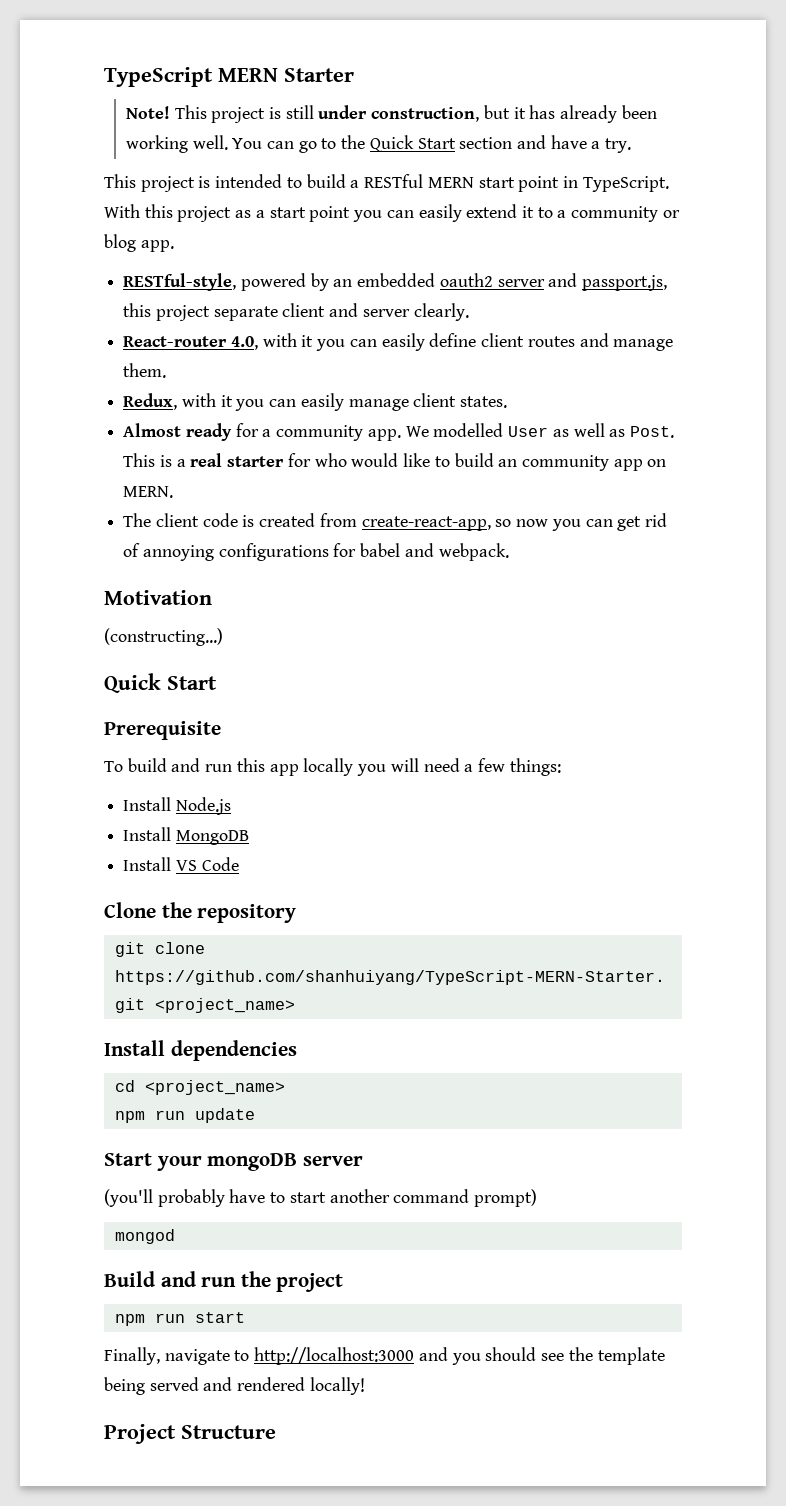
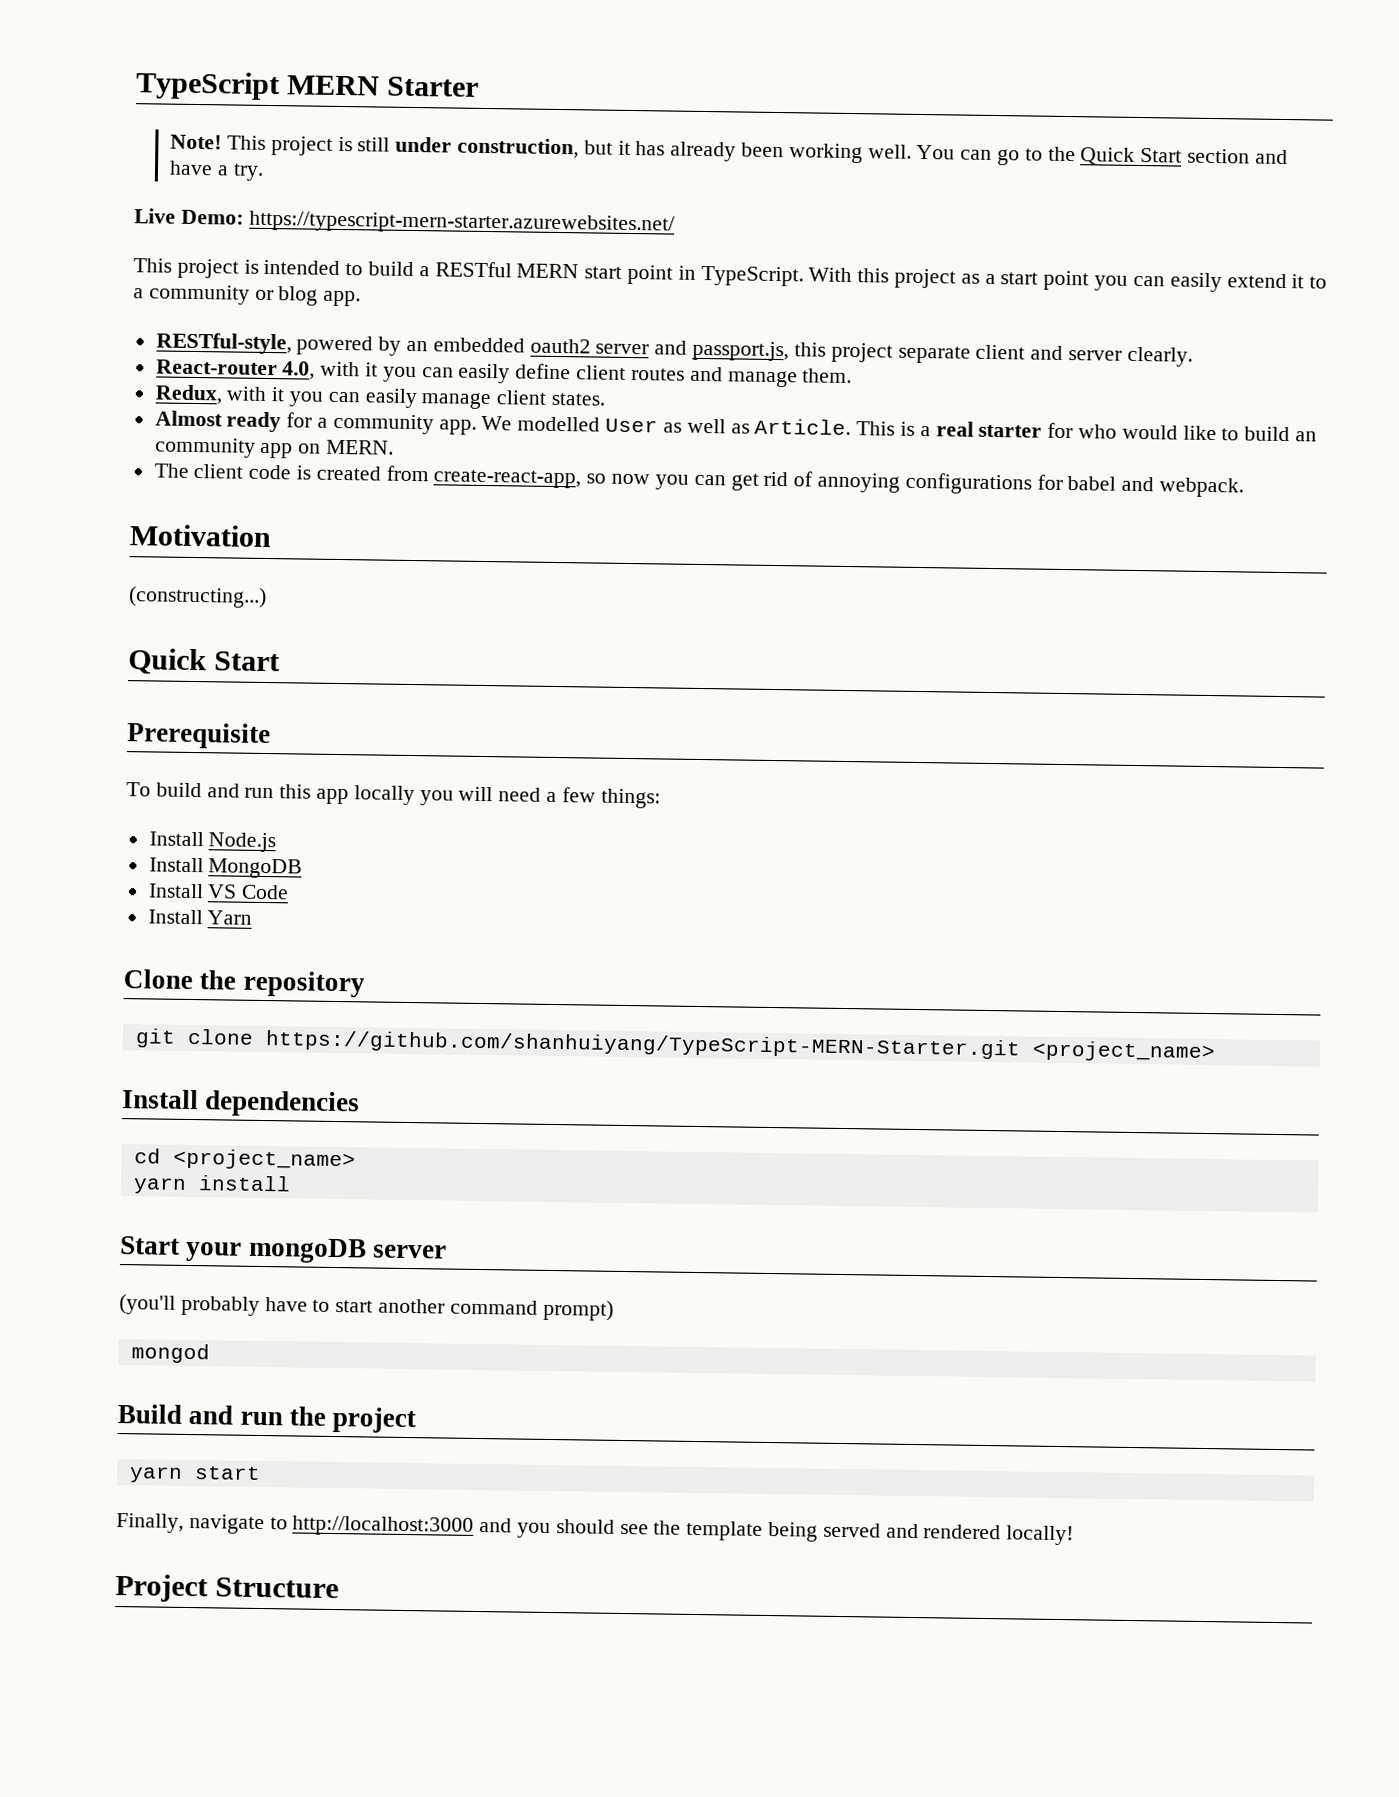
+ Live Demo: https://typescript-mern-starter.azurewebsites.net/
- We modelled User as well as Post.
+ We modelled User as well as Article.
+ Install Yarn
- npm run update
+ yarn install
- npm run start
+ yarn start

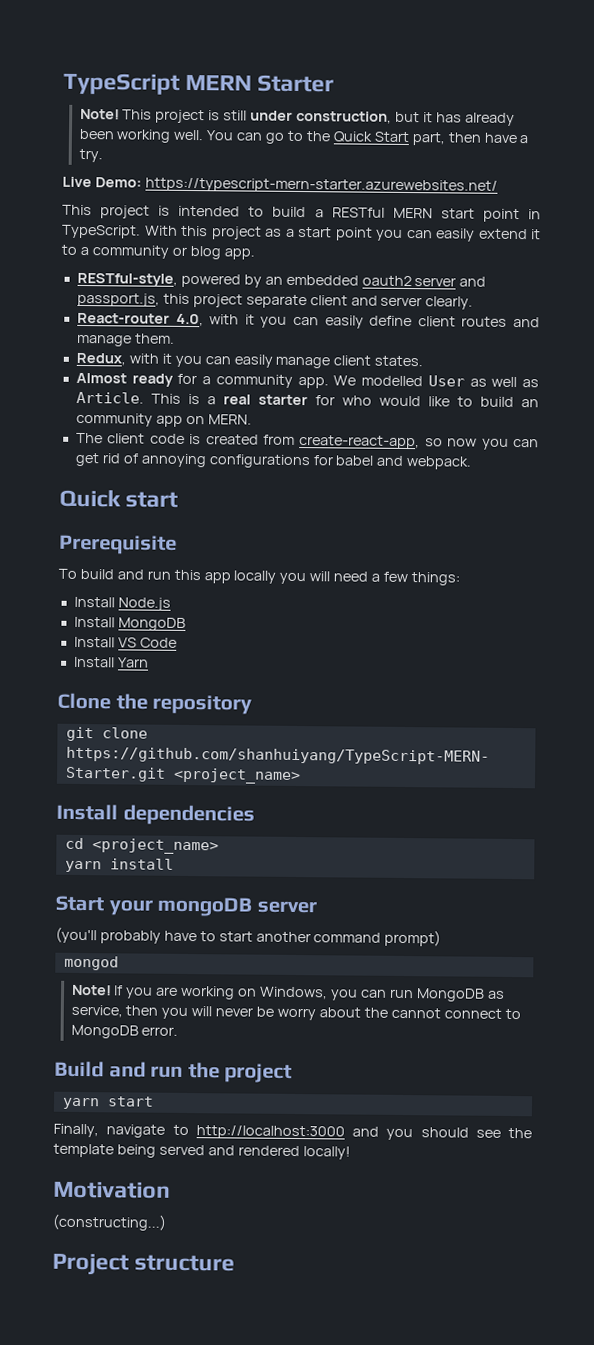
- You can go to the Quick Start section and have a try.
+ You can go to the Quick Start part, then have a try.
- Motivation
- (constructing...)
- Quick Start
+ Quick start
+ Note! If you are working on Windows, you can run MongoDB as service, then you will never be worry about the cannot connect to MongoDB error.
+ Motivation
+ (constructing...)
- Project Structure
+ Project structure

